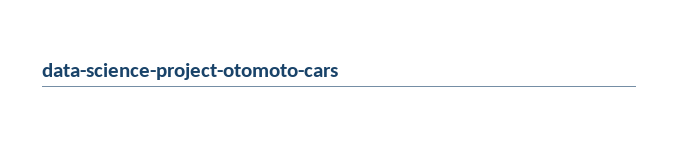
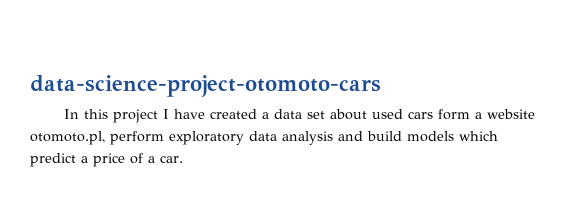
+ In this project I have created a data set about used cars form a website otomoto.pl, perform exploratory data analysis and build models which predict a price of a car.

